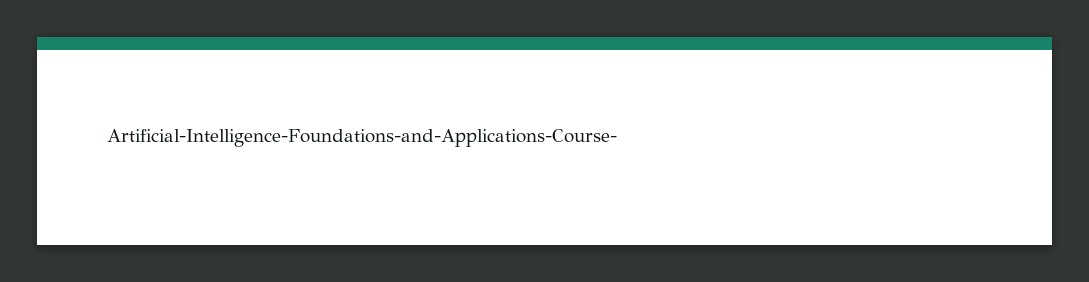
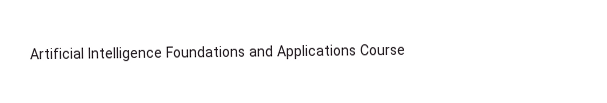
- Artificial-Intelligence-Foundations-and-Applications-Course-
+ Artificial Intelligence Foundations and Applications Course

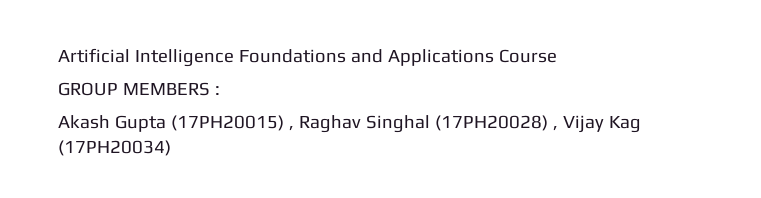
+ GROUP MEMBERS :
+ Akash Gupta (17PH20015) , Raghav Singhal (17PH20028) , Vijay Kag (17PH20034)

